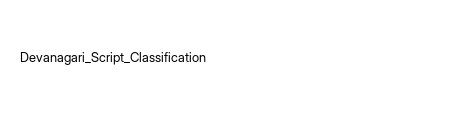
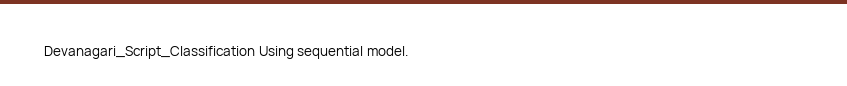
- Devanagari_Script_Classification
+ Devanagari_Script_Classification Using sequential model.

